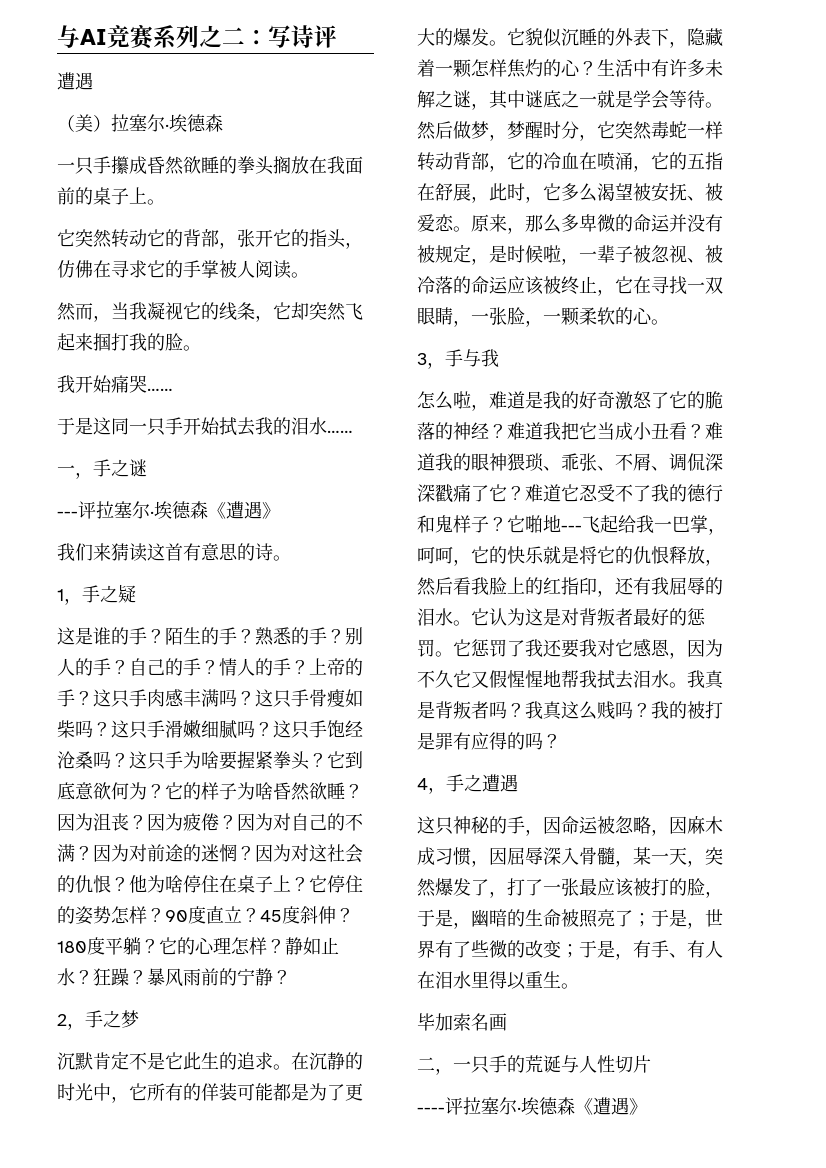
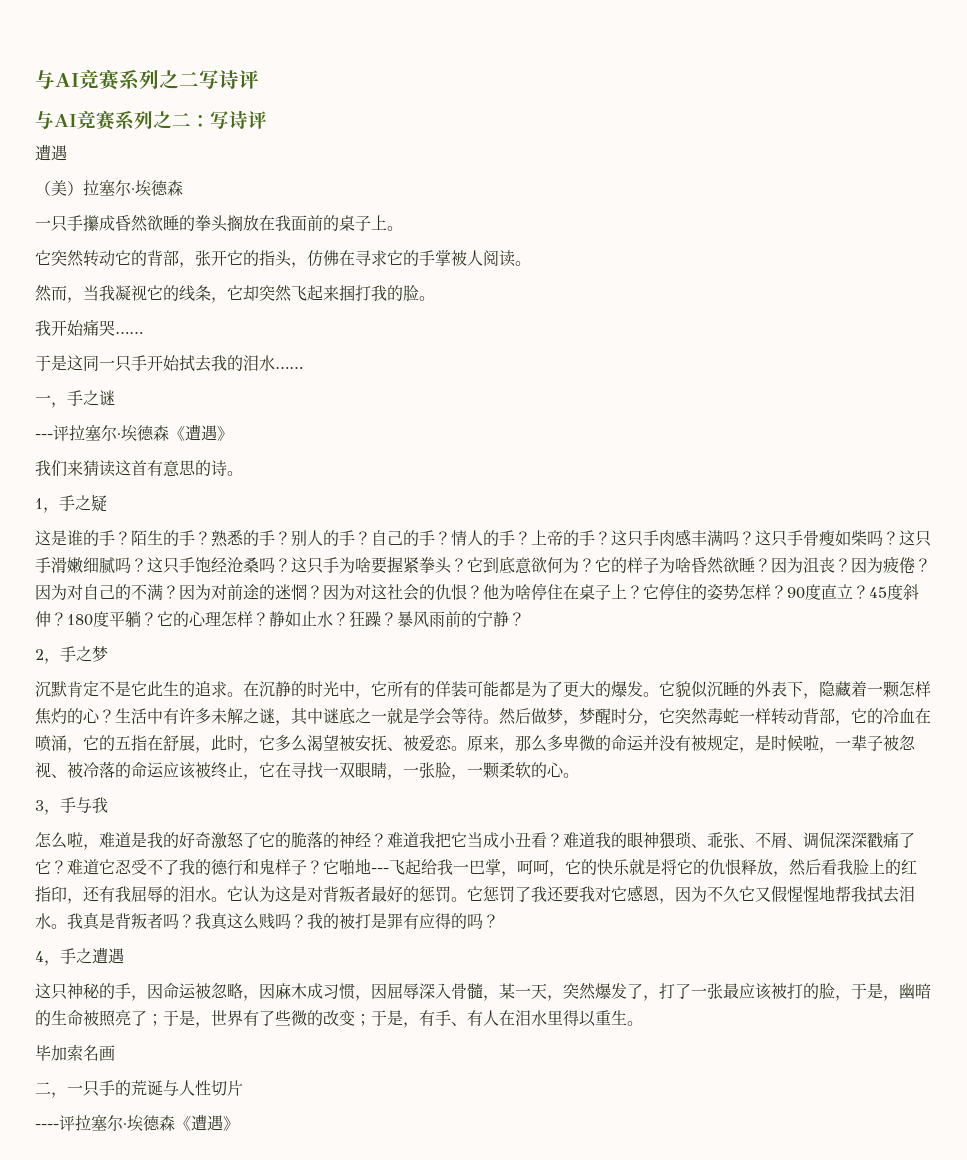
+ 与AI竞赛系列之二写诗评

